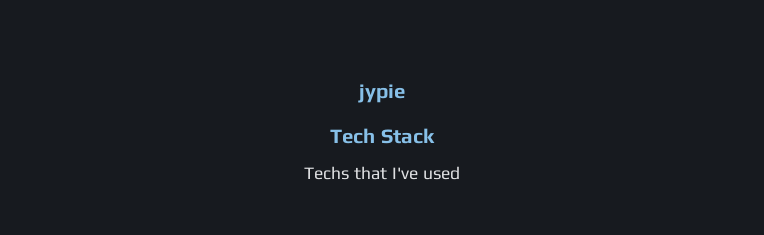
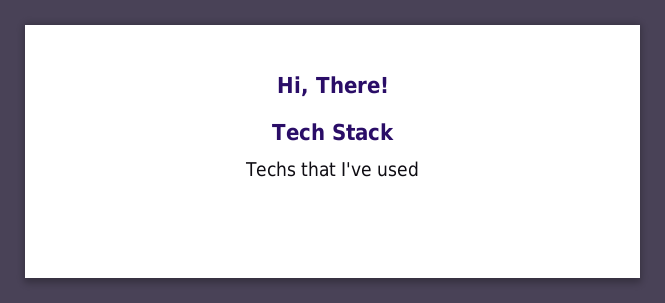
- jypie
+ Hi, There!

